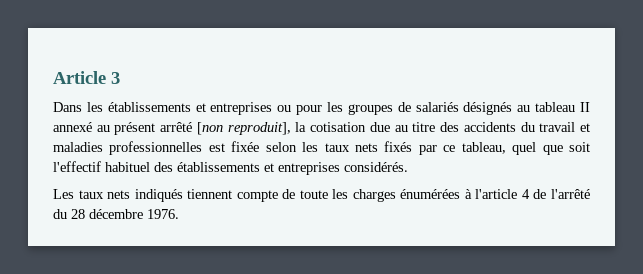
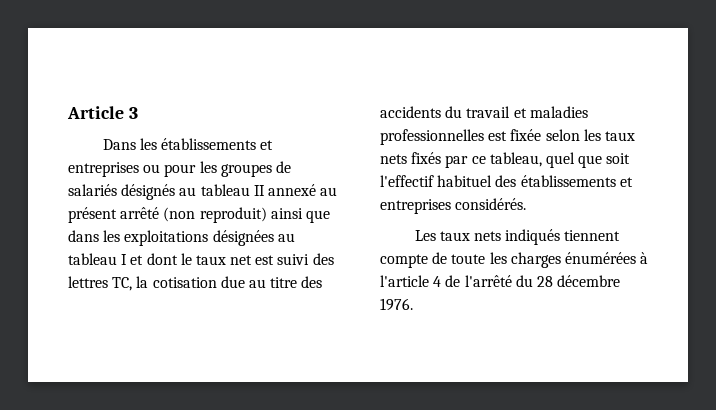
- Dans les établissements et entreprises ou pour les groupes de salariés désignés au tableau II annexé au présent arrêté [non reproduit], la cotisation due au titre des accidents du travail et maladies professionnelles est fixée selon les taux nets fixés par ce tableau, quel que soit l'effectif habituel des établissements et entreprises considérés.
+ Dans les établissements et entreprises ou pour les groupes de salariés désignés au tableau II annexé au présent arrêté (non reproduit) ainsi que dans les exploitations désignées au tableau I et dont le taux net est suivi des lettres TC, la cotisation due au titre des accidents du travail et maladies professionnelles est fixée selon les taux nets fixés par ce tableau, quel que soit l'effectif habituel des établissements et entreprises considérés.

